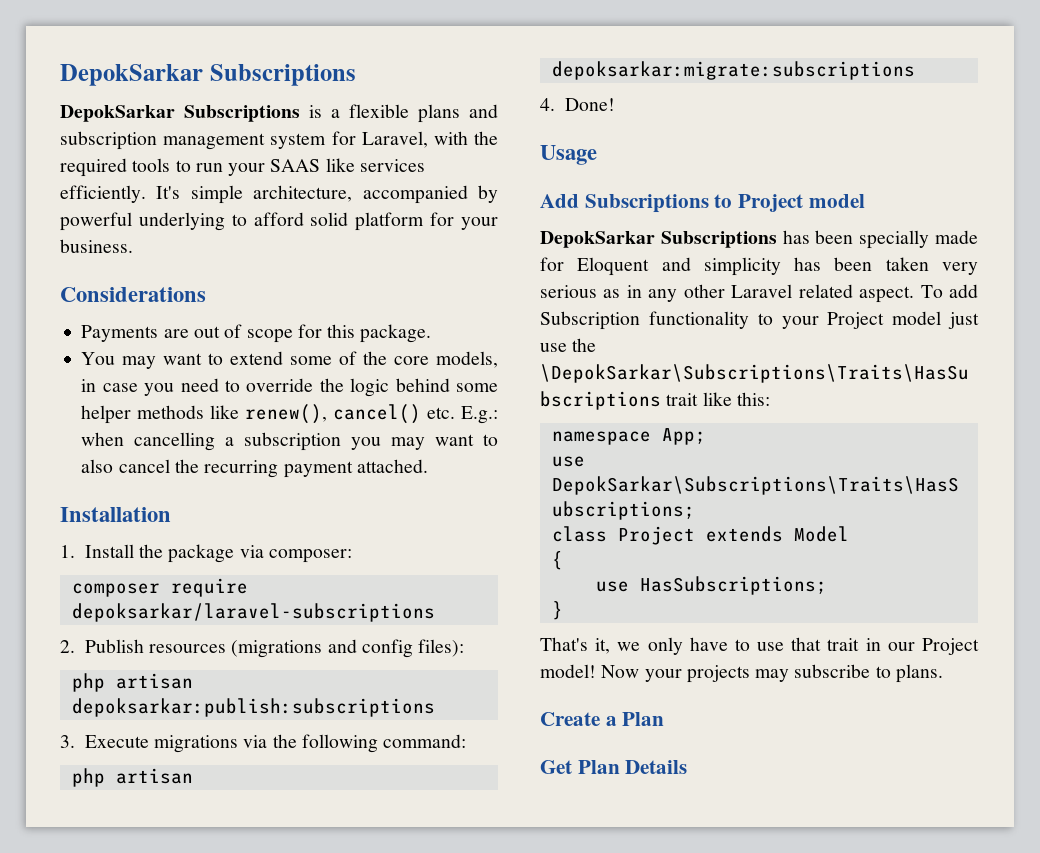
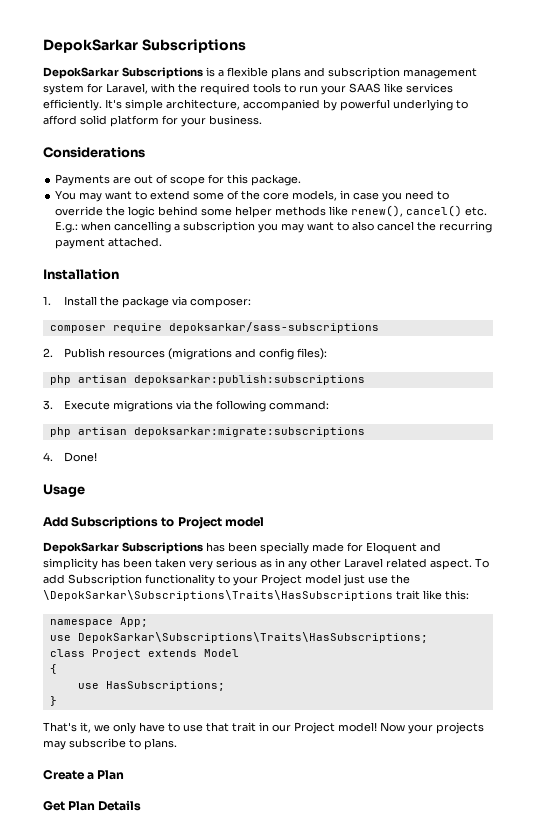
- composer require depoksarkar/laravel-subscriptions
+ composer require depoksarkar/sass-subscriptions

